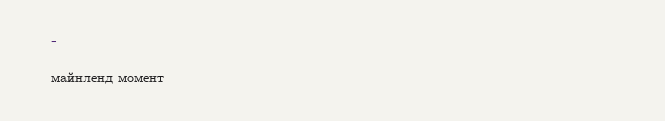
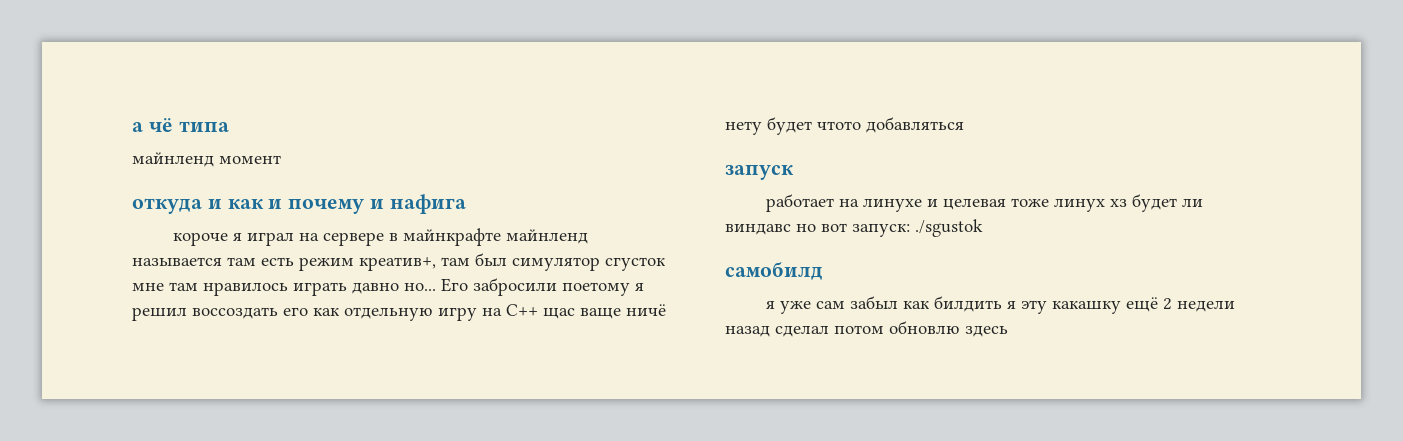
- -
+ а чё типа
+ откуда и как и почему и нафига
+ короче я играл на сервере в майнкрафте майнленд называется там есть режим креатив+, там был симулятор сгусток мне там нравилось играть давно но... Его забросили поетому я решил воссоздать его как отдельную игру на C++ щас ваще ничё нету будет чтото добавляться
+ запуск
+ работает на линухе и целевая тоже линух хз будет ли виндавс но вот запуск: ./sgustok
+ самобилд
+ я уже сам забыл как билдить я эту какашку ещё 2 недели назад сделал потом обновлю здесь

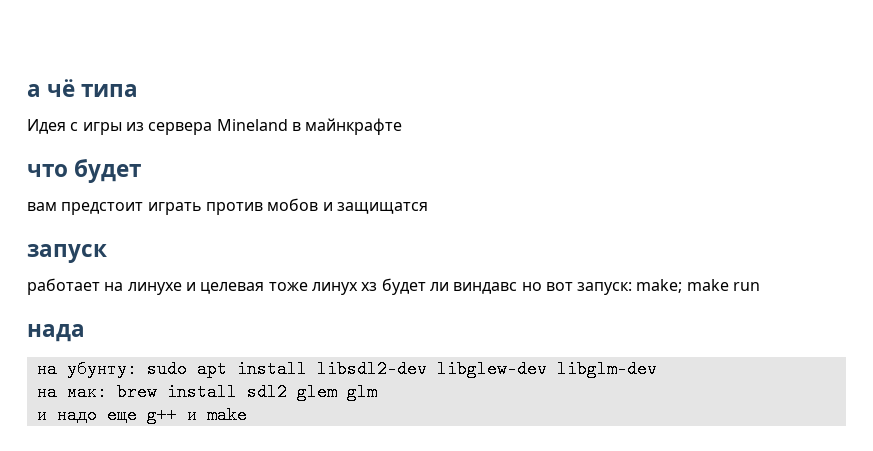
- майнленд момент
- откуда и как и почему и нафига
- короче я играл на сервере в майнкрафте майнленд называется там есть режим креатив+, там был симулятор сгусток мне там нравилось играть давно но... Его забросили поетому я решил воссоздать его как отдельную игру на C++ щас ваще ничё нету будет чтото добавляться
+ Идея с игры из сервера Mineland в майнкрафте
+ что будет
+ вам предстоит играть против мобов и защищатся
- работает на линухе и целевая тоже линух хз будет ли виндавс но вот запуск: ./sgustok
- самобилд
- я уже сам забыл как билдить я эту какашку ещё 2 недели назад сделал потом обновлю здесь
+ работает на линухе и целевая тоже линух хз будет ли виндавс но вот запуск: make; make run
+ нада
+ на убунту: sudo apt install libsdl2-dev libglew-dev libglm-dev
+ на мак: brew install sdl2 glem glm
+ и надо еще g++ и make

